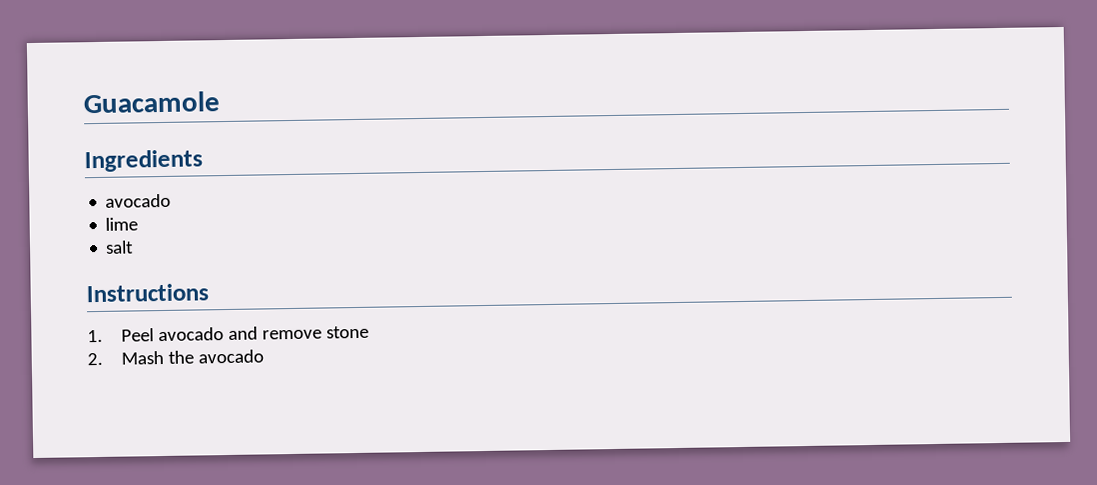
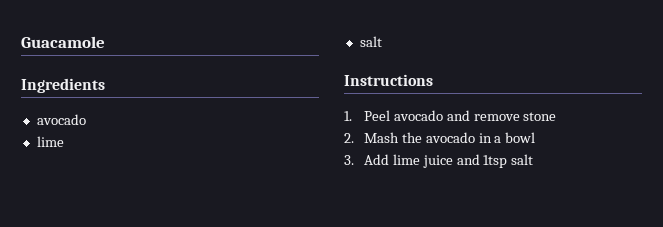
- 2. Mash the avocado
+ 2. Mash the avocado in a bowl
+ 3. Add lime juice and 1tsp salt

